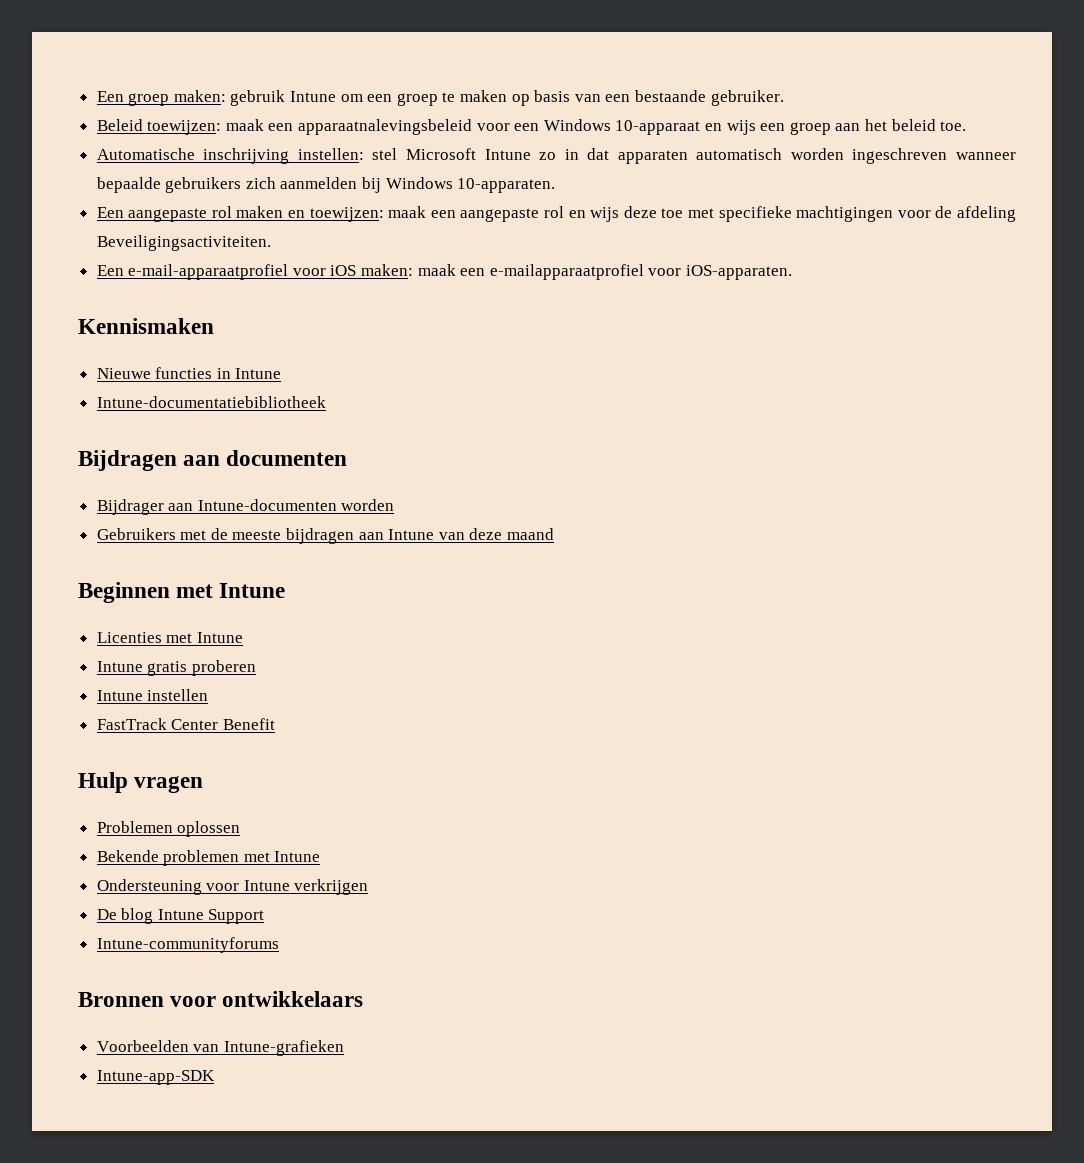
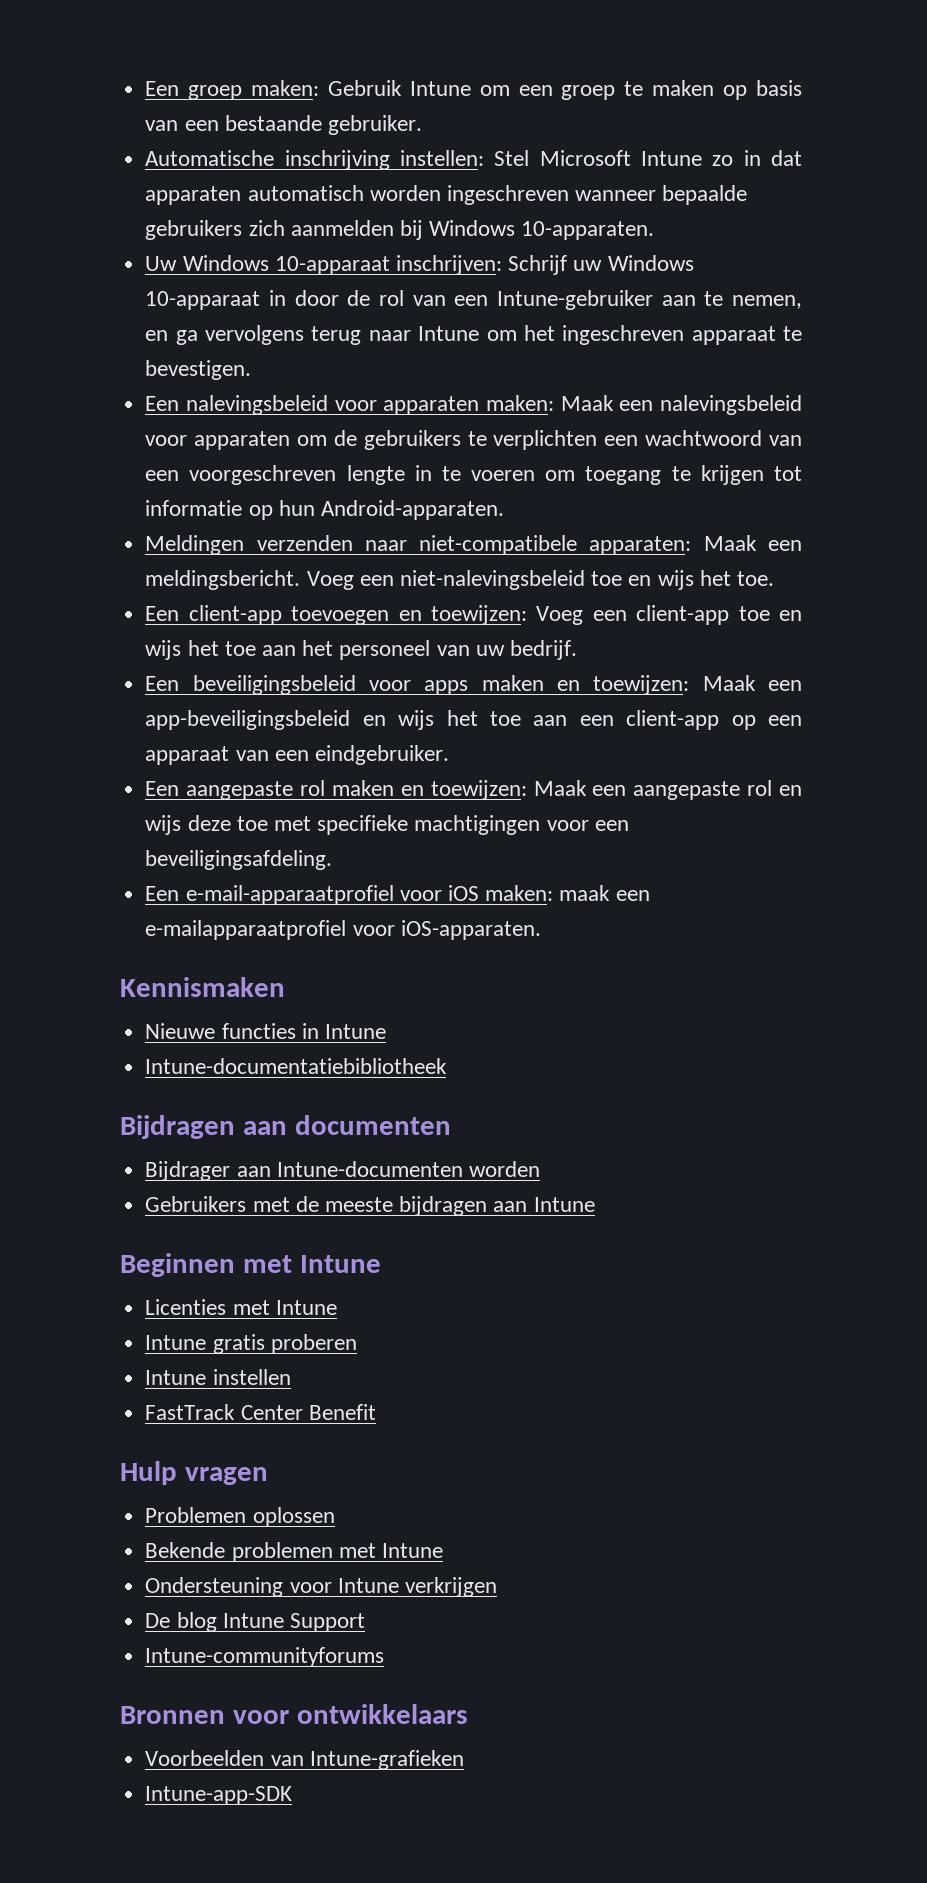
- Een groep maken: gebruik Intune om een groep te maken op basis van een bestaande gebruiker.
+ Een groep maken: Gebruik Intune om een groep te maken op basis van een bestaande gebruiker.
- Beleid toewijzen: maak een apparaatnalevingsbeleid voor een Windows 10-apparaat en wijs een groep aan het beleid toe.
- Automatische inschrijving instellen: stel Microsoft Intune zo in dat apparaten automatisch worden ingeschreven wanneer bepaalde gebruikers zich aanmelden bij Windows 10-apparaten.
+ Automatische inschrijving instellen: Stel Microsoft Intune zo in dat apparaten automatisch worden ingeschreven wanneer bepaalde gebruikers zich aanmelden bij Windows 10-apparaten.
+ Uw Windows 10-apparaat inschrijven: Schrijf uw Windows 10-apparaat in door de rol van een Intune-gebruiker aan te nemen, en ga vervolgens terug naar Intune om het ingeschreven apparaat te bevestigen.
+ Een nalevingsbeleid voor apparaten maken: Maak een nalevingsbeleid voor apparaten om de gebruikers te verplichten een wachtwoord van een voorgeschreven lengte in te voeren om toegang te krijgen tot informatie op hun Android-apparaten.
+ Meldingen verzenden naar niet-compatibele apparaten: Maak een meldingsbericht. Voeg een niet-nalevingsbeleid toe en wijs het toe.
+ Een client-app toevoegen en toewijzen: Voeg een client-app toe en wijs het toe aan het personeel van uw bedrijf.
+ Een beveiligingsbeleid voor apps maken en toewijzen: Maak een app-beveiligingsbeleid en wijs het toe aan een client-app op een apparaat van een eindgebruiker.
- Een aangepaste rol maken en toewijzen: maak een aangepaste rol en wijs deze toe met specifieke machtigingen voor de afdeling Beveiligingsactiviteiten.
+ Een aangepaste rol maken en toewijzen: Maak een aangepaste rol en wijs deze toe met specifieke machtigingen voor een beveiligingsafdeling.
- Gebruikers met de meeste bijdragen aan Intune van deze maand
+ Gebruikers met de meeste bijdragen aan Intune

